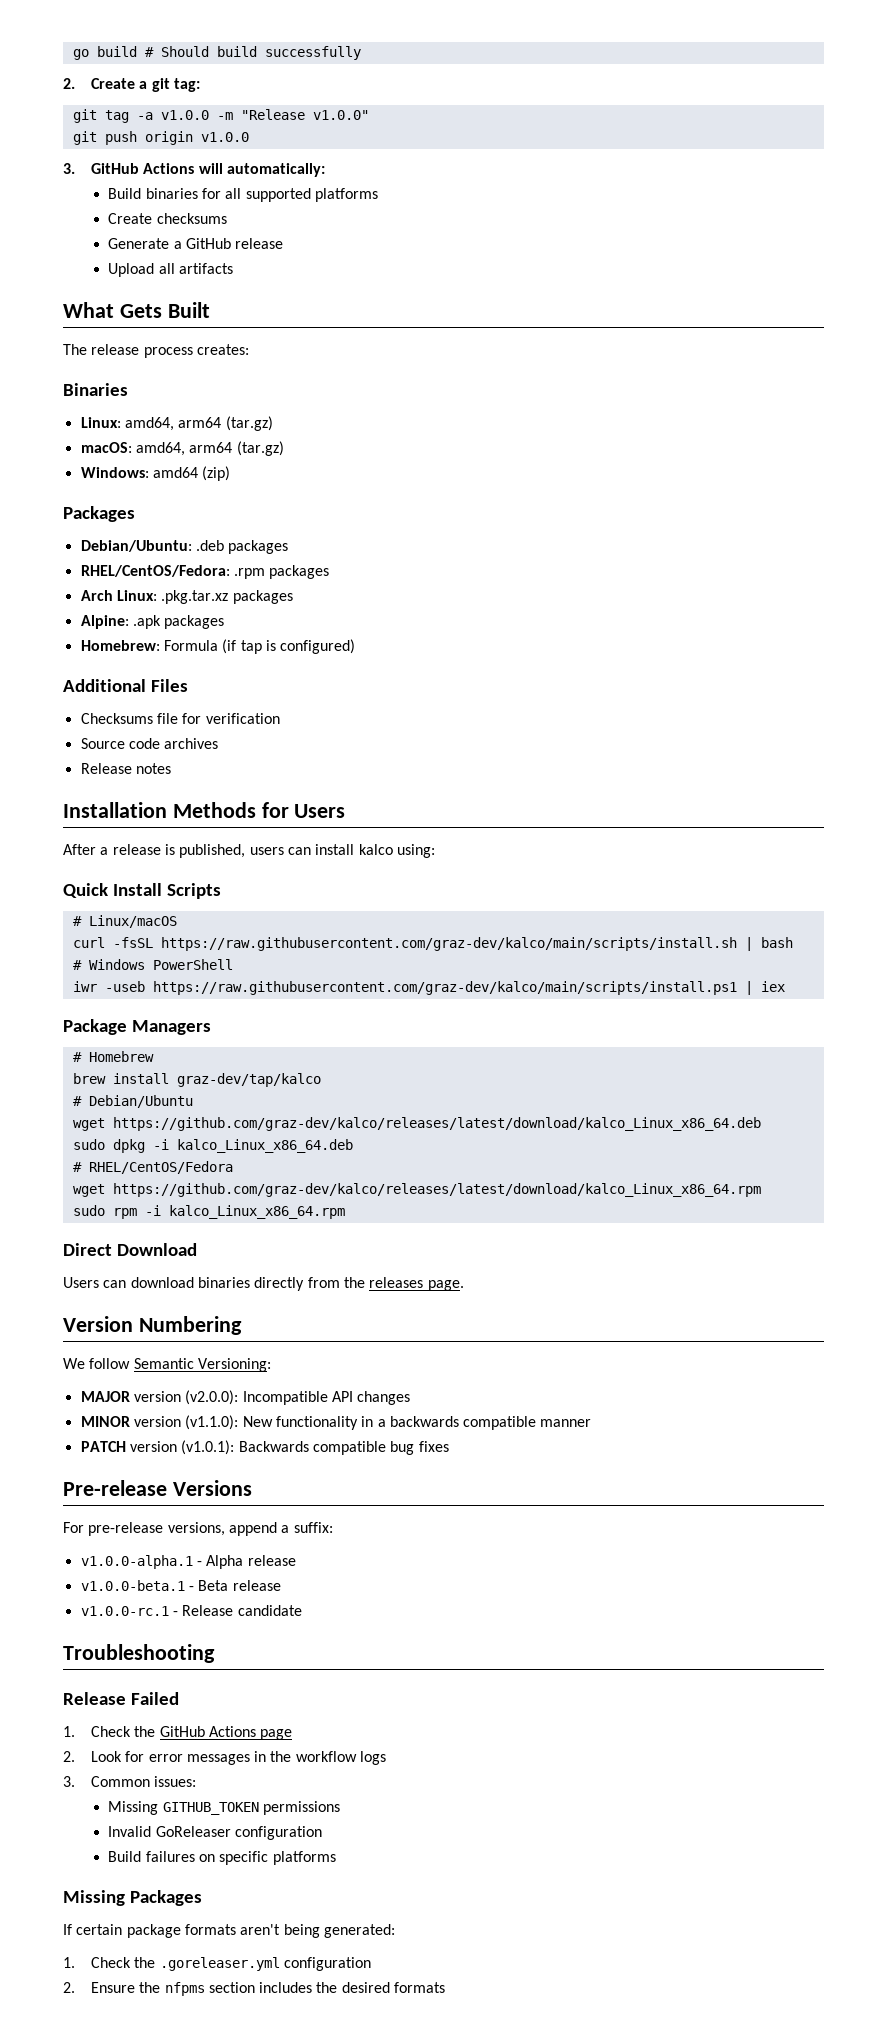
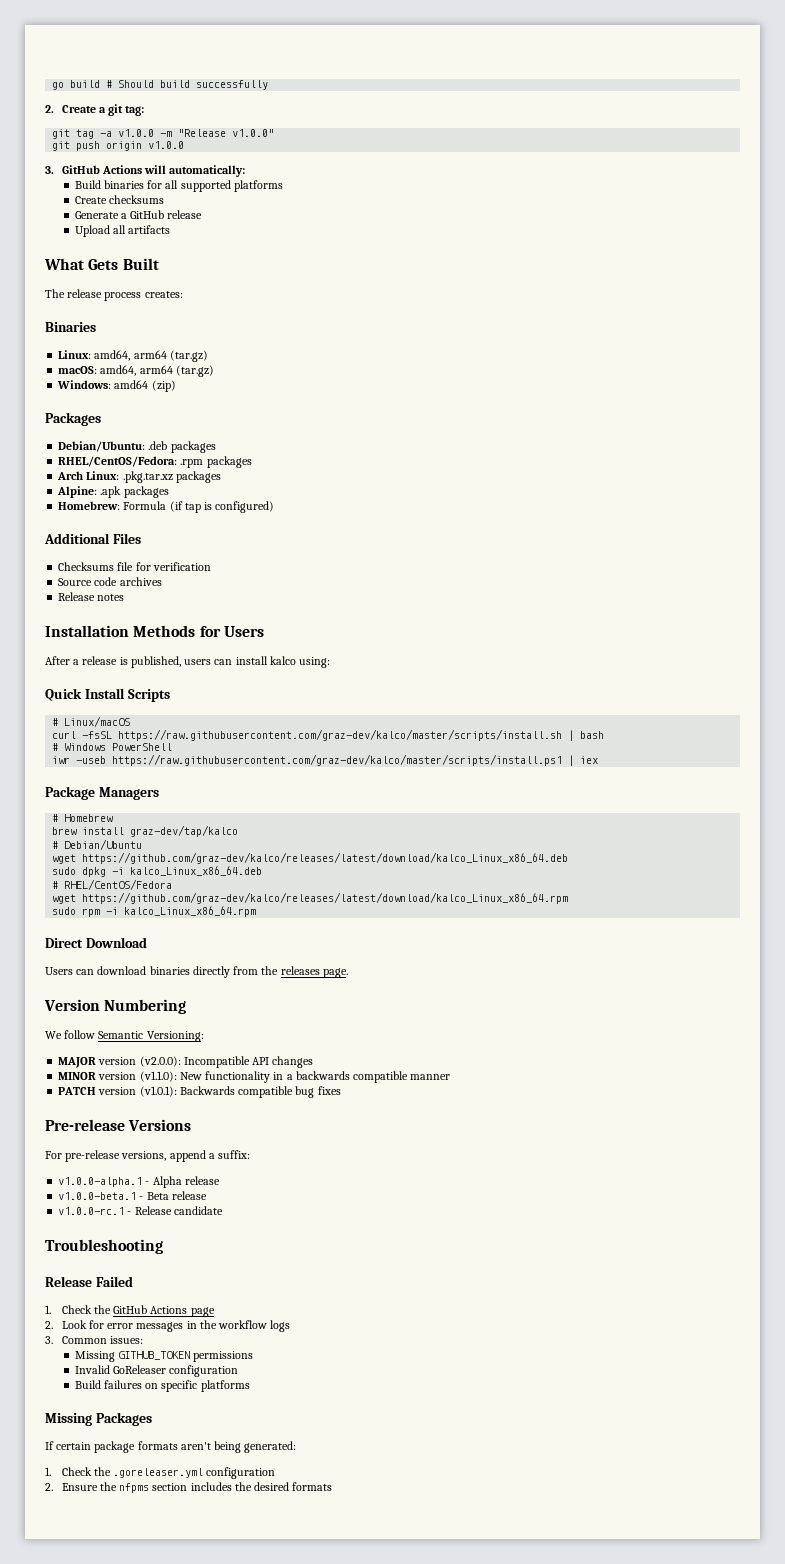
- curl -fsSL https://raw.githubusercontent.com/graz-dev/kalco/main/scripts/install.sh | bash
+ curl -fsSL https://raw.githubusercontent.com/graz-dev/kalco/master/scripts/install.sh | bash
- iwr -useb https://raw.githubusercontent.com/graz-dev/kalco/main/scripts/install.ps1 | iex
+ iwr -useb https://raw.githubusercontent.com/graz-dev/kalco/master/scripts/install.ps1 | iex

